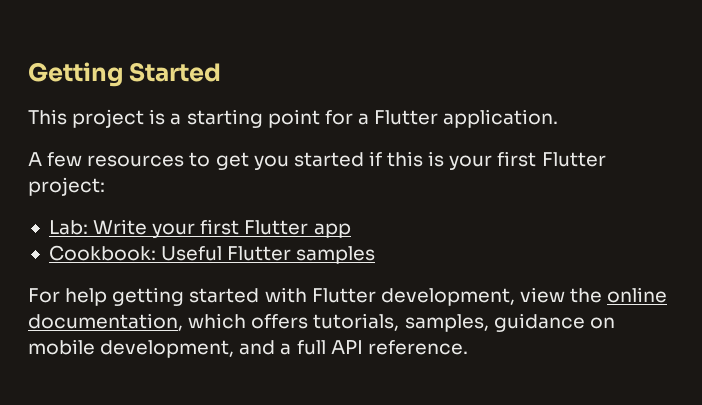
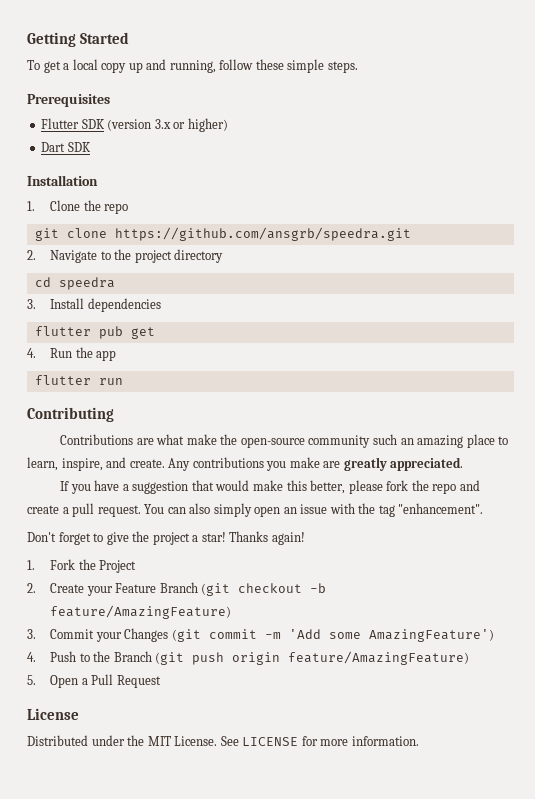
- This project is a starting point for a Flutter application.
- A few resources to get you started if this is your first Flutter project:
- Lab: Write your first Flutter app
- Cookbook: Useful Flutter samples
- For help getting started with Flutter development, view the online documentation, which offers tutorials, samples, guidance on mobile development, and a full API reference.
+ To get a local copy up and running, follow these simple steps.
+ Prerequisites
+ Flutter SDK (version 3.x or higher)
+ Dart SDK
+ Installation
+ 1. Clone the repo
+ git clone https://github.com/ansgrb/speedra.git
+ 2. Navigate to the project directory
+ cd speedra
+ 3. Install dependencies
+ flutter pub get
+ 4. Run the app
+ flutter run
+ Contributing
+ Contributions are what make the open-source community such an amazing place to learn, inspire, and create. Any contributions you make are greatly appreciated.
+ If you have a suggestion that would make this better, please fork the repo and create a pull request. You can also simply open an issue with the tag "enhancement".
+ Don't forget to give the project a star! Thanks again!
+ 1. Fork the Project
+ 2. Create your Feature Branch (git checkout -b feature/AmazingFeature)
+ 3. Commit your Changes (git commit -m 'Add some AmazingFeature')
+ 4. Push to the Branch (git push origin feature/AmazingFeature)
+ 5. Open a Pull Request
+ License
+ Distributed under the MIT License. See LICENSE for more information.

